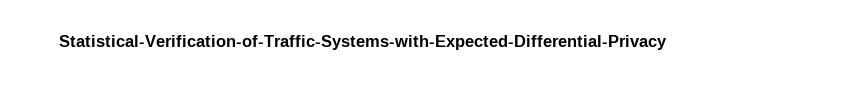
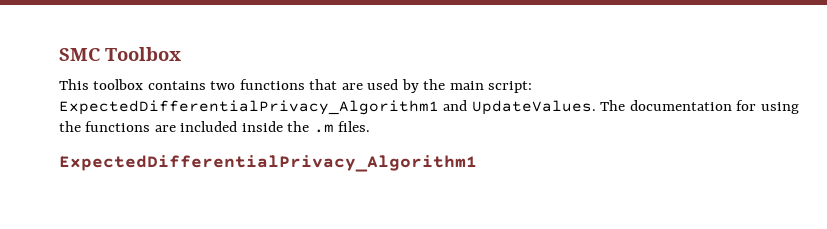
- Statistical-Verification-of-Traffic-Systems-with-Expected-Differential-Privacy
+ SMC Toolbox
+ This toolbox contains two functions that are used by the main script: ExpectedDifferentialPrivacy_Algorithm1 and UpdateValues. The documentation for using the functions are included inside the .m files.
+ ExpectedDifferentialPrivacy_Algorithm1

